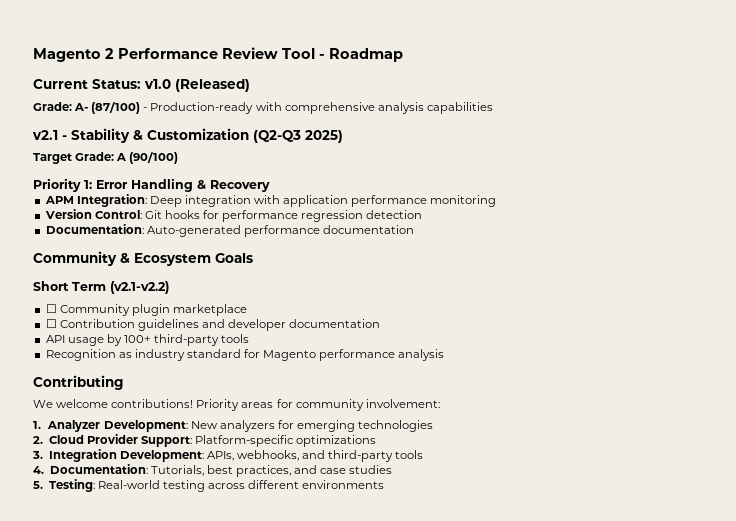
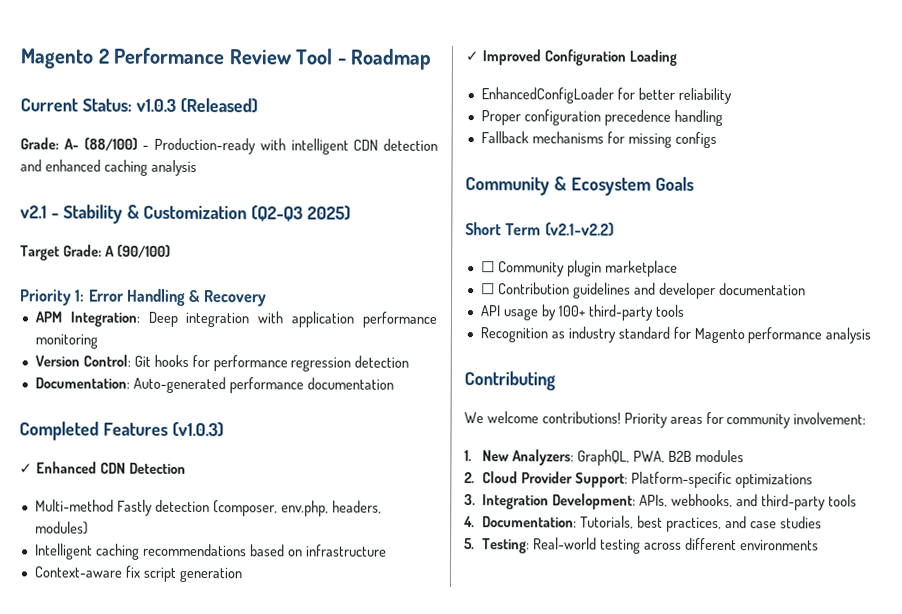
- Current Status: v1.0 (Released)
+ Current Status: v1.0.3 (Released)
- Grade: A- (87/100) - Production-ready with comprehensive analysis capabilities
+ Grade: A- (88/100) - Production-ready with intelligent CDN detection and enhanced caching analysis
+ Completed Features (v1.0.3)
+ ✓ Enhanced CDN Detection
+ Multi-method Fastly detection (composer, env.php, headers, modules)
+ Intelligent caching recommendations based on infrastructure
+ Context-aware fix script generation
+ ✓ Improved Configuration Loading
+ EnhancedConfigLoader for better reliability
+ Proper configuration precedence handling
+ Fallback mechanisms for missing configs
- 1. Analyzer Development: New analyzers for emerging technologies
+ 1. New Analyzers: GraphQL, PWA, B2B modules

